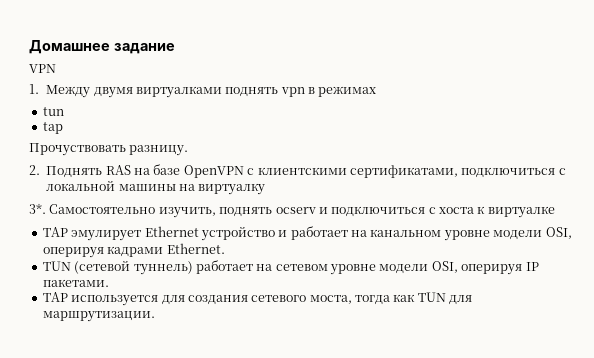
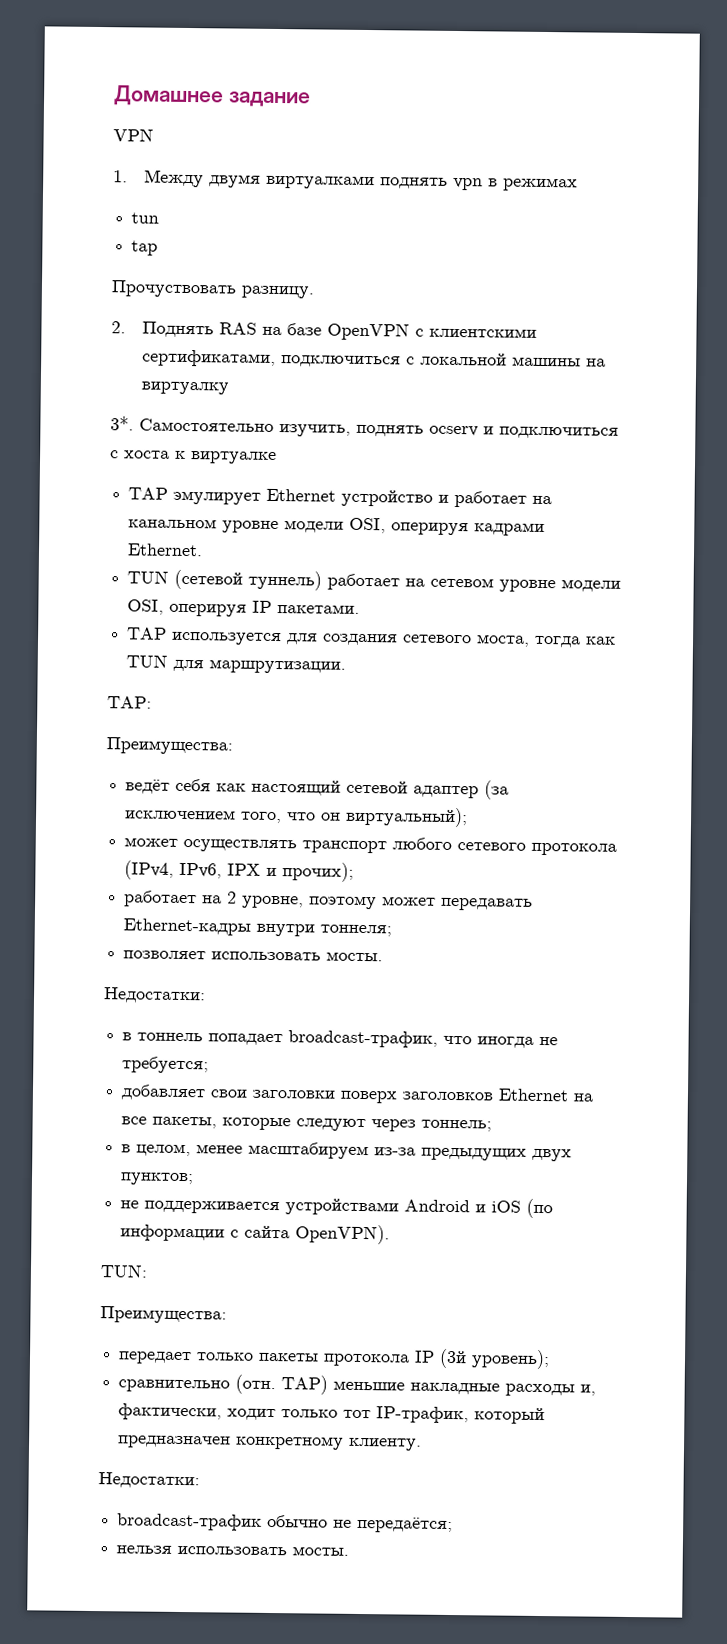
+ TAP:
+ Преимущества:
+ ведёт себя как настоящий сетевой адаптер (за исключением того, что он виртуальный);
+ может осуществлять транспорт любого сетевого протокола (IPv4, IPv6, IPX и прочих);
+ работает на 2 уровне, поэтому может передавать Ethernet-кадры внутри тоннеля;
+ позволяет использовать мосты.
+ Недостатки:
+ в тоннель попадает broadcast-трафик, что иногда не требуется;
+ добавляет свои заголовки поверх заголовков Ethernet на все пакеты, которые следуют через тоннель;
+ в целом, менее масштабируем из-за предыдущих двух пунктов;
+ не поддерживается устройствами Android и iOS (по информации с сайта OpenVPN).
+ TUN:
+ Преимущества:
+ передает только пакеты протокола IP (3й уровень);
+ сравнительно (отн. TAP) меньшие накладные расходы и, фактически, ходит только тот IP-трафик, который предназначен конкретному клиенту.
+ Недостатки:
+ broadcast-трафик обычно не передаётся;
+ нельзя использовать мосты.

